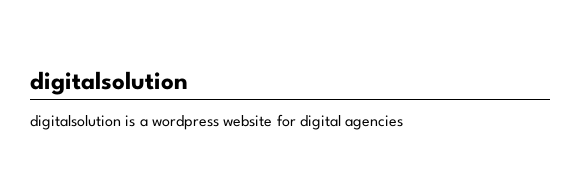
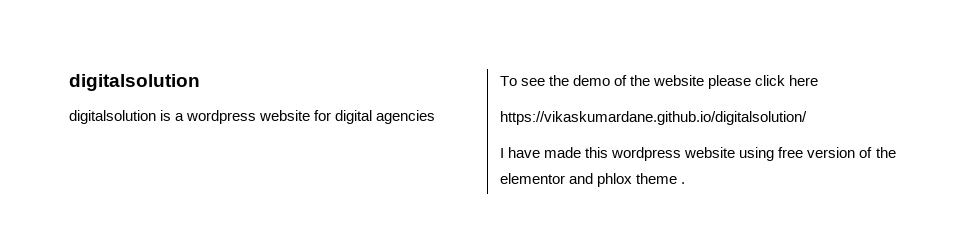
+ To see the demo of the website please click here
+ https://vikaskumardane.github.io/digitalsolution/
+ I have made this wordpress website using free version of the elementor and phlox theme .

